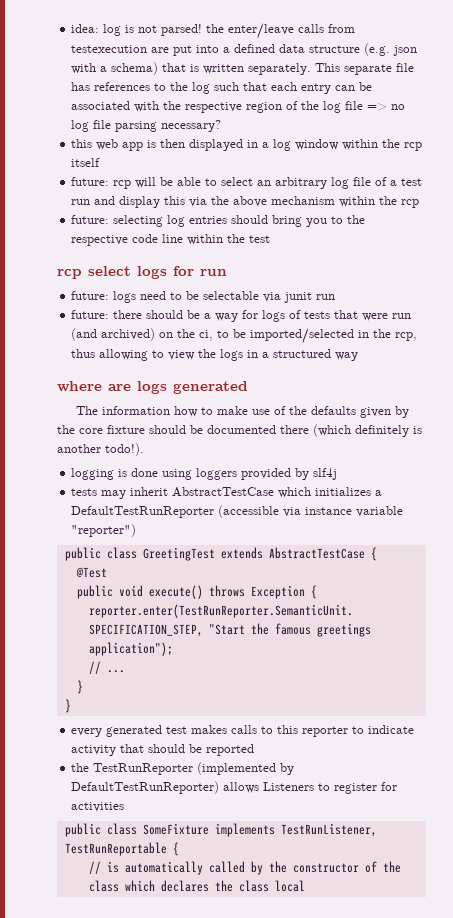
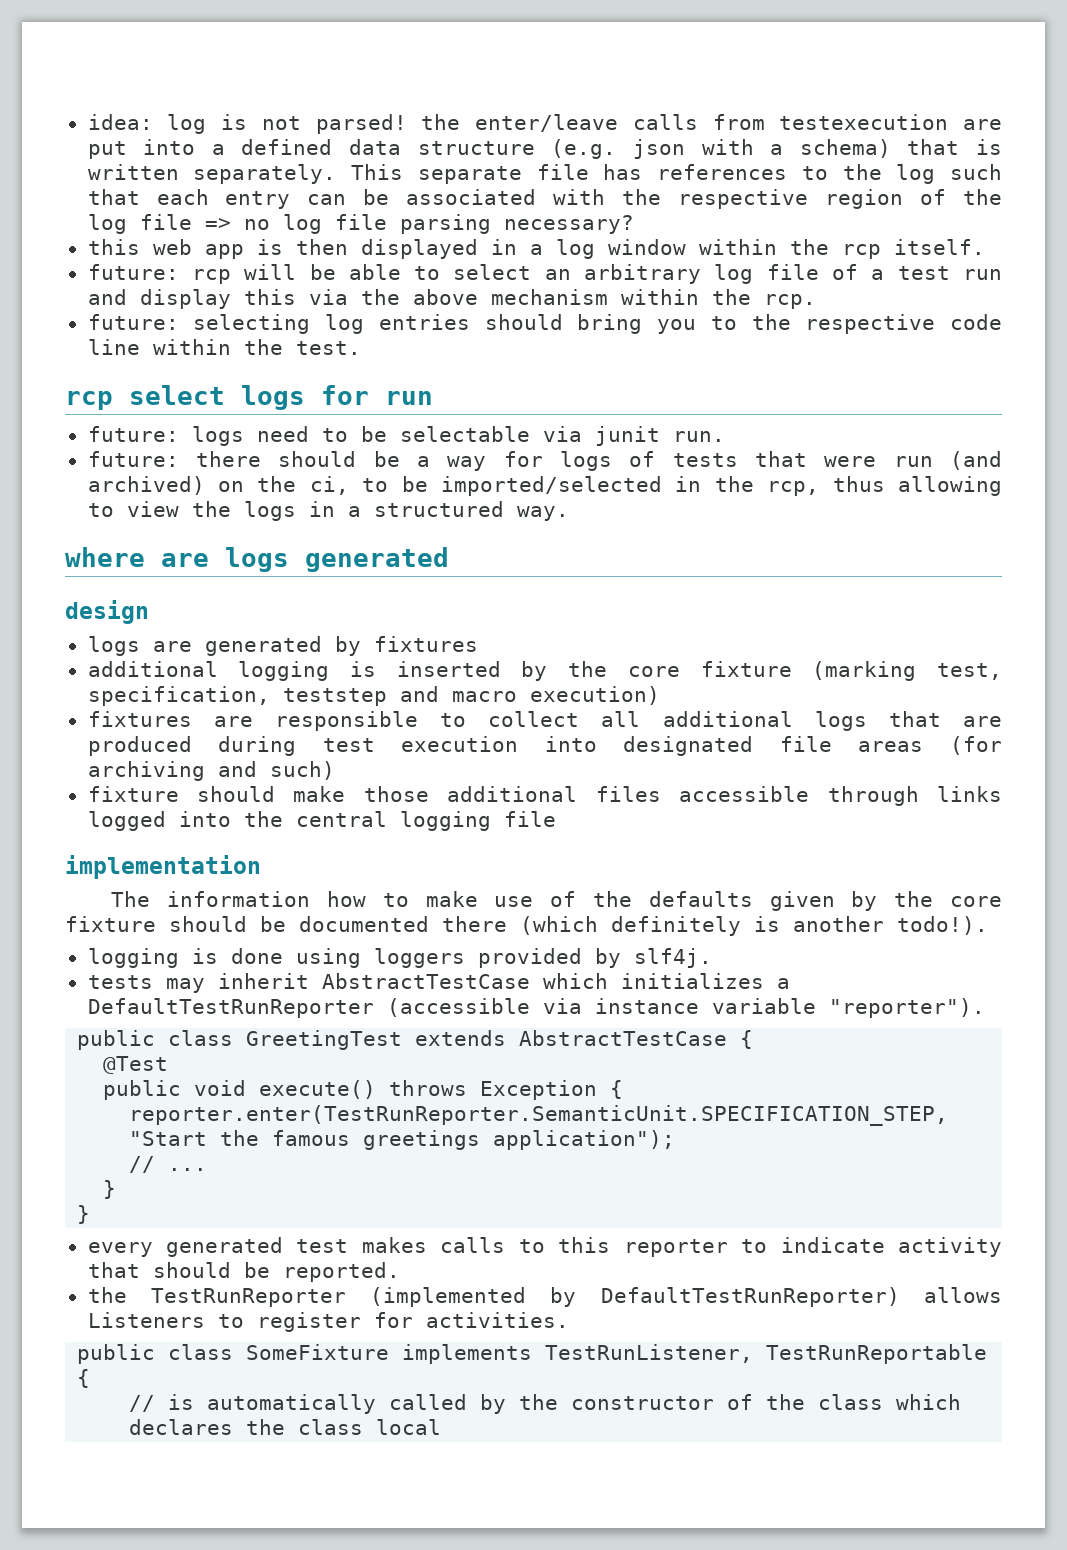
- this web app is then displayed in a log window within the rcp itself
+ this web app is then displayed in a log window within the rcp itself.
- future: rcp will be able to select an arbitrary log file of a test run and display this via the above mechanism within the rcp
+ future: rcp will be able to select an arbitrary log file of a test run and display this via the above mechanism within the rcp.
- future: selecting log entries should bring you to the respective code line within the test
+ future: selecting log entries should bring you to the respective code line within the test.
- future: logs need to be selectable via junit run
+ future: logs need to be selectable via junit run.
- future: there should be a way for logs of tests that were run (and archived) on the ci, to be imported/selected in the rcp, thus allowing to view the logs in a structured way
+ future: there should be a way for logs of tests that were run (and archived) on the ci, to be imported/selected in the rcp, thus allowing to view the logs in a structured way.
+ design
+ logs are generated by fixtures
+ additional logging is inserted by the core fixture (marking test, specification, teststep and macro execution)
+ fixtures are responsible to collect all additional logs that are produced during test execution into designated file areas (for archiving and such)
+ fixture should make those additional files accessible through links logged into the central logging file
+ implementation
- logging is done using loggers provided by slf4j
+ logging is done using loggers provided by slf4j.
- tests may inherit AbstractTestCase which initializes a DefaultTestRunReporter (accessible via instance variable "reporter")
+ tests may inherit AbstractTestCase which initializes a DefaultTestRunReporter (accessible via instance variable "reporter").
- every generated test makes calls to this reporter to indicate activity that should be reported
+ every generated test makes calls to this reporter to indicate activity that should be reported.
- the TestRunReporter (implemented by DefaultTestRunReporter) allows Listeners to register for activities
+ the TestRunReporter (implemented by DefaultTestRunReporter) allows Listeners to register for activities.

